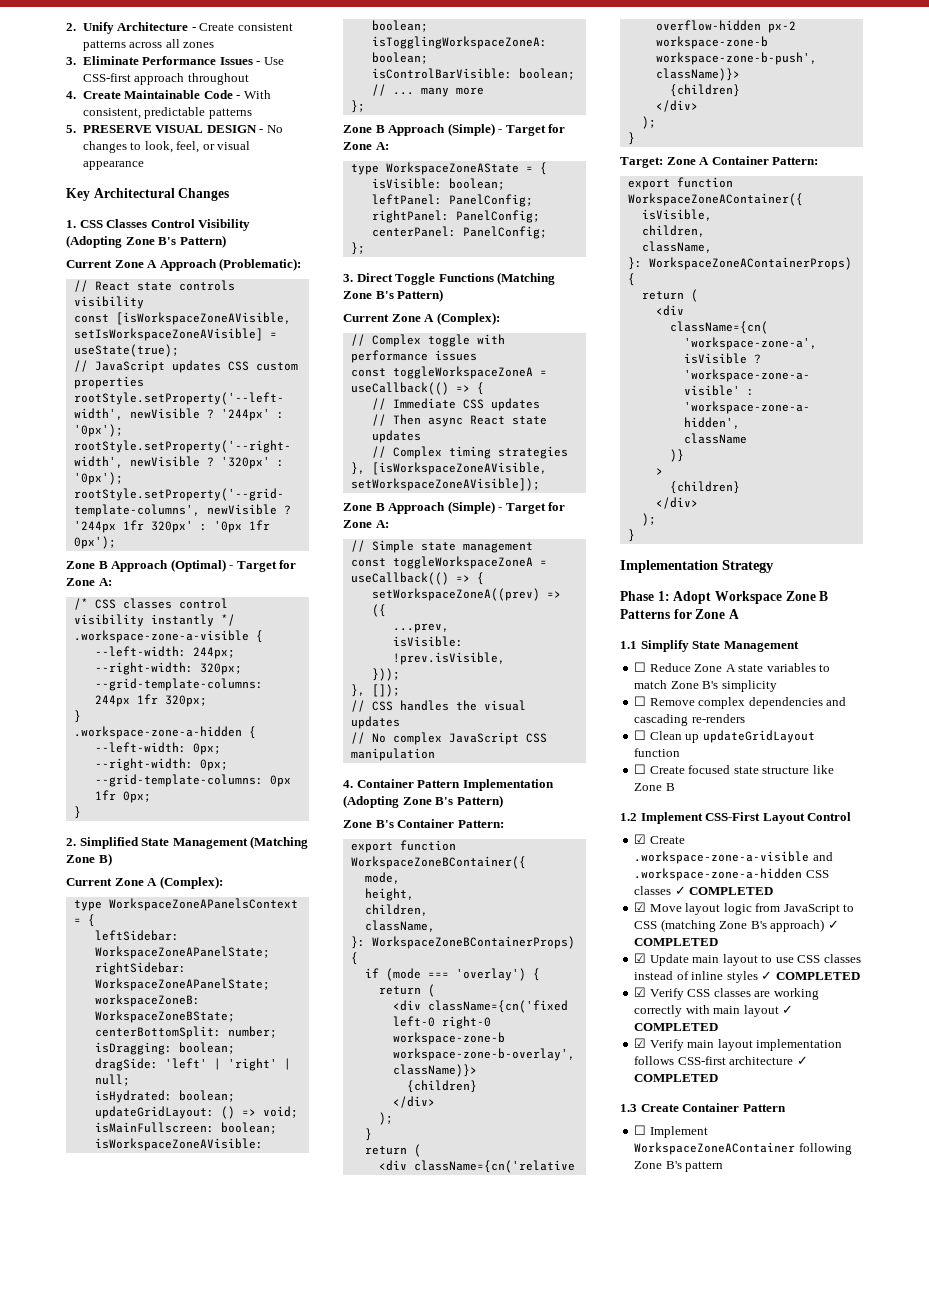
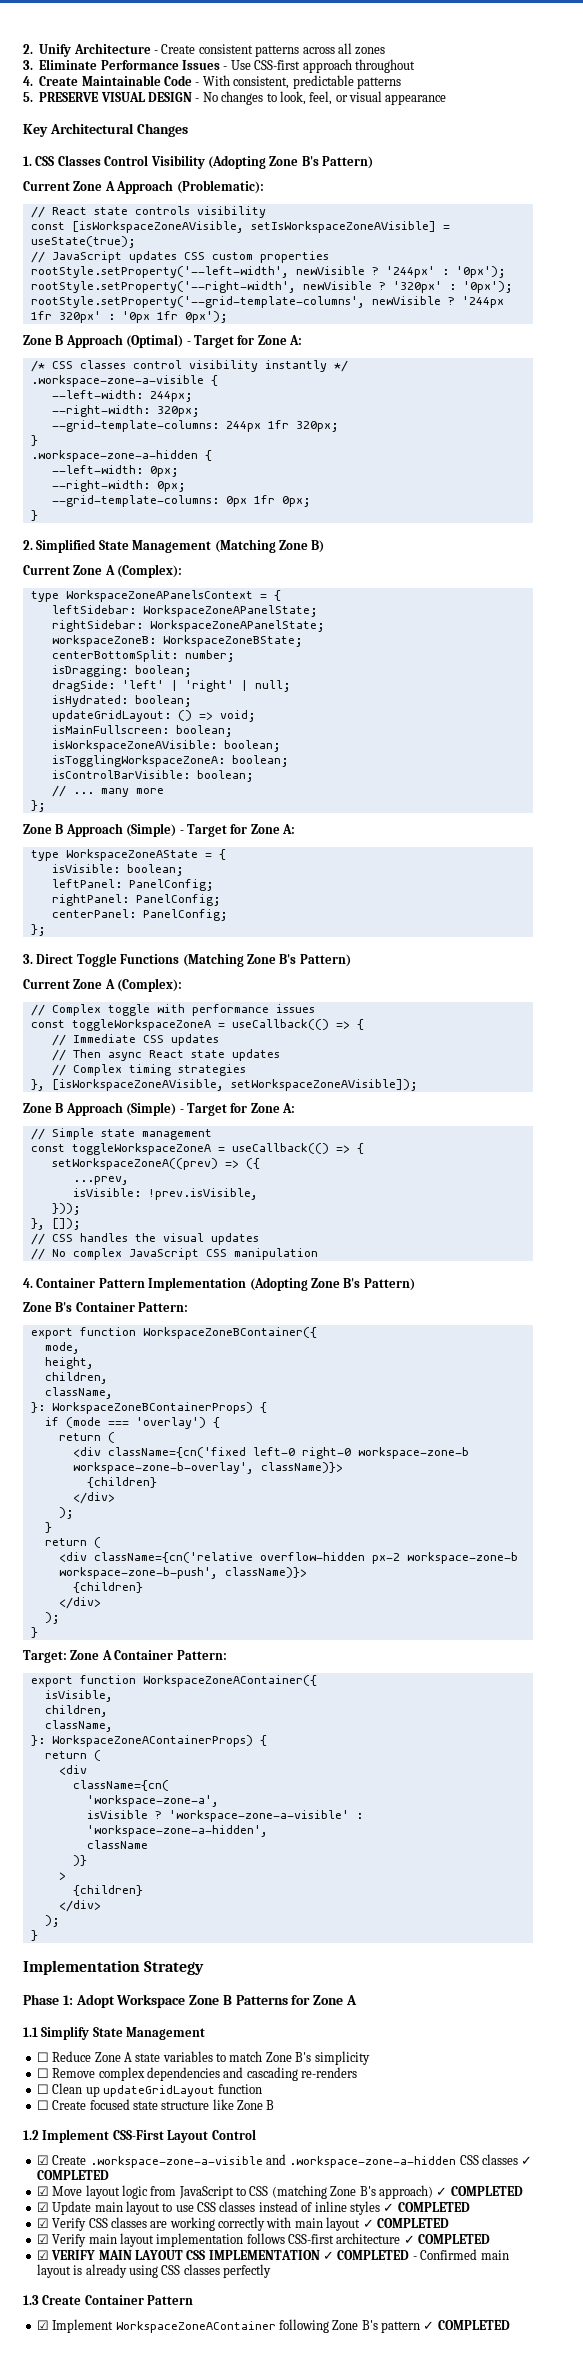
+ ☑ VERIFY MAIN LAYOUT CSS IMPLEMENTATION ✓ COMPLETED - Confirmed main layout is already using CSS classes perfectly
- ☐ Implement WorkspaceZoneAContainer following Zone B's pattern
+ ☑ Implement WorkspaceZoneAContainer following Zone B's pattern ✓ COMPLETED

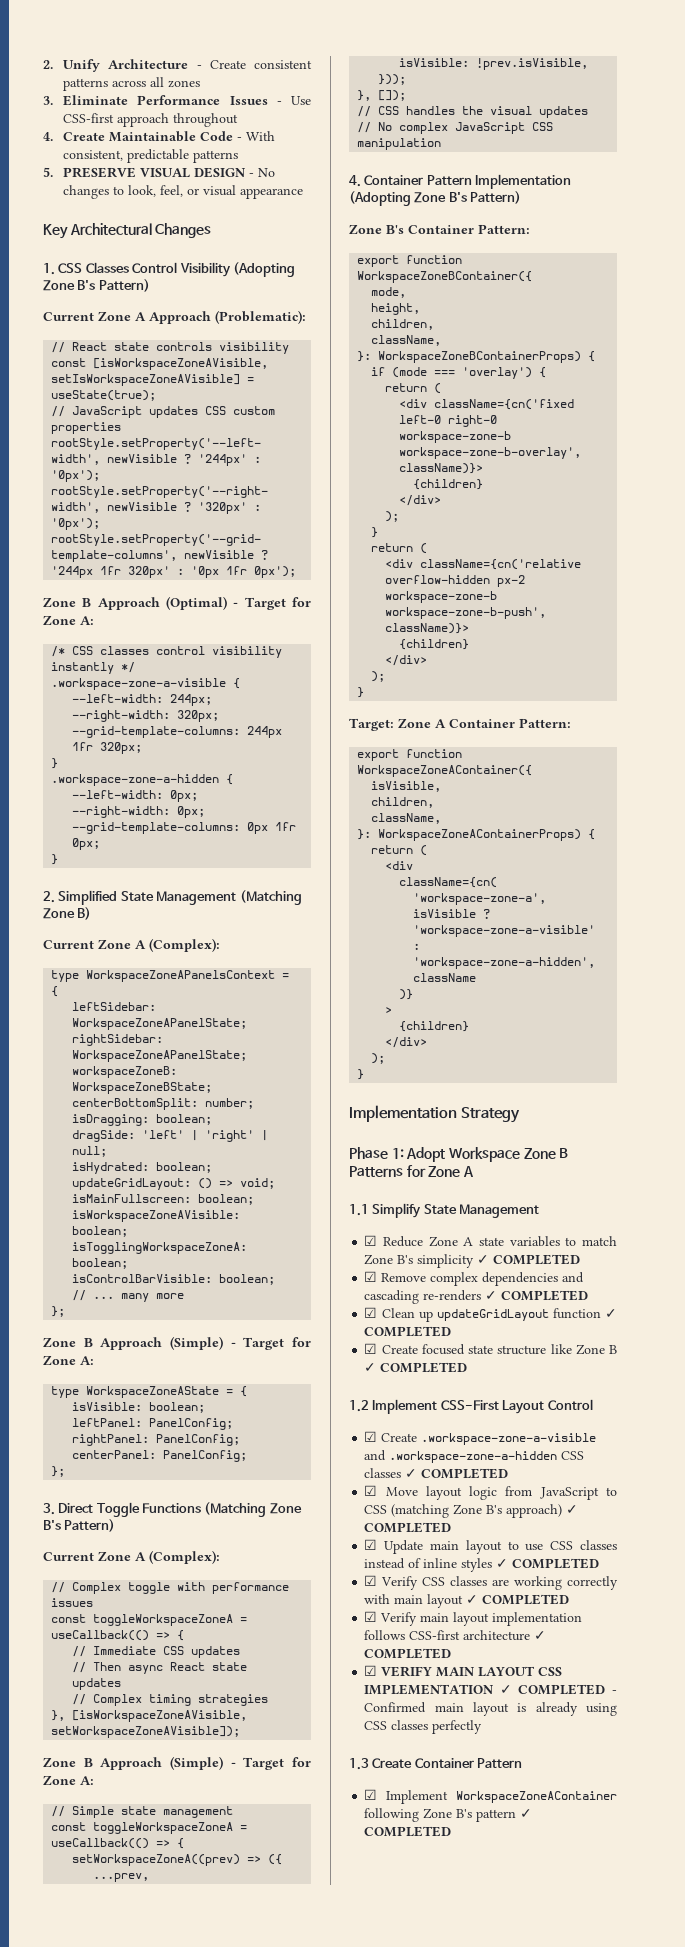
- ☐ Reduce Zone A state variables to match Zone B's simplicity
- ☐ Remove complex dependencies and cascading re-renders
- ☐ Clean up updateGridLayout function
- ☐ Create focused state structure like Zone B
+ ☑ Reduce Zone A state variables to match Zone B's simplicity ✓ COMPLETED
+ ☑ Remove complex dependencies and cascading re-renders ✓ COMPLETED
+ ☑ Clean up updateGridLayout function ✓ COMPLETED
+ ☑ Create focused state structure like Zone B ✓ COMPLETED

